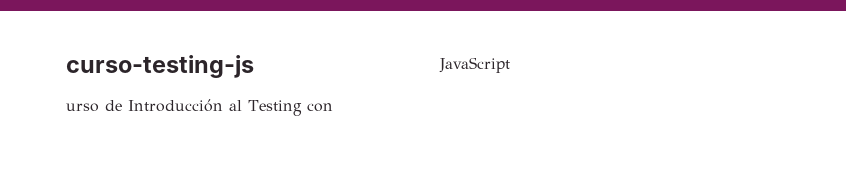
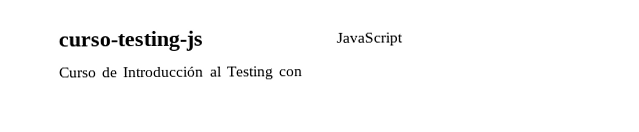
- urso de Introducción al Testing con JavaScript
+ Curso de Introducción al Testing con JavaScript

